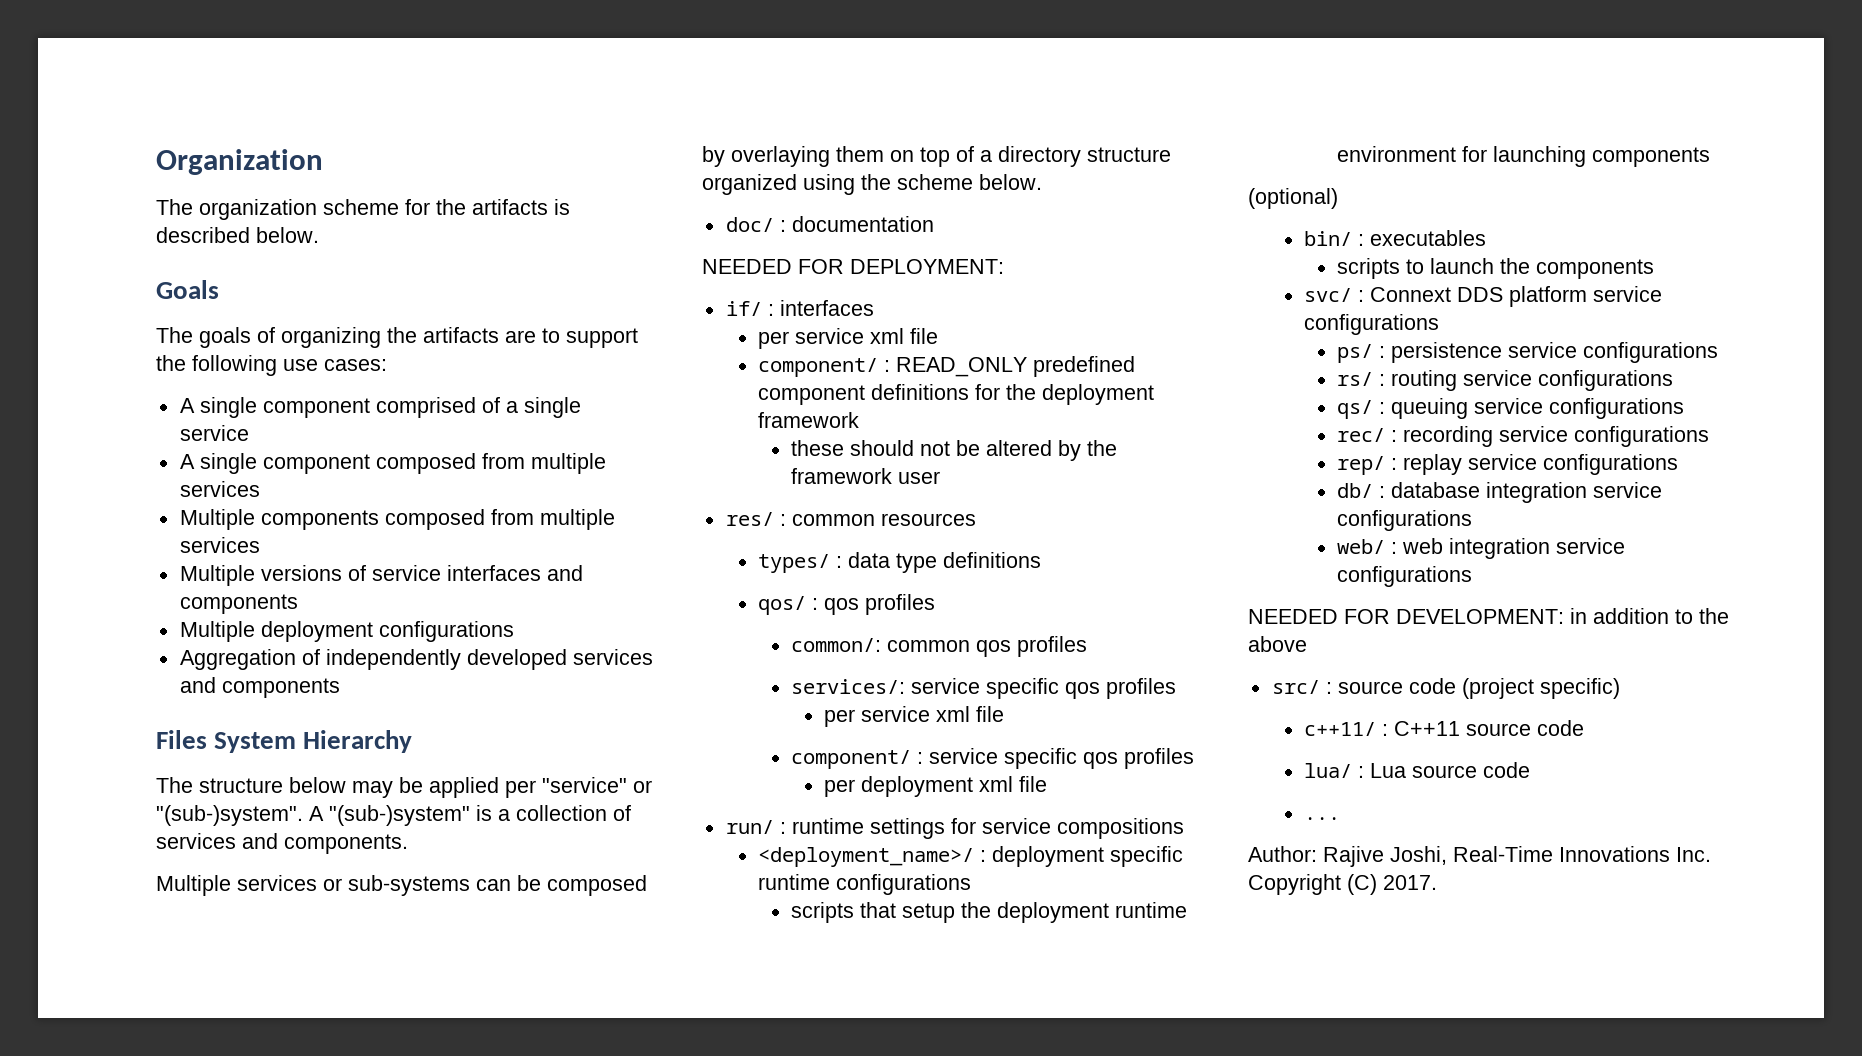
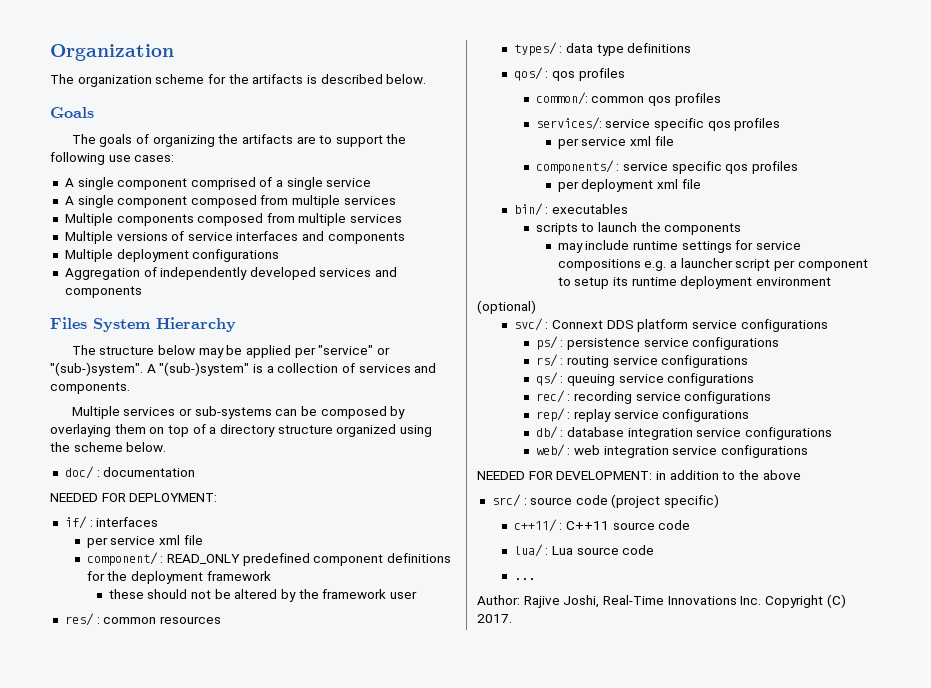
- component/ : service specific qos profiles
+ components/ : service specific qos profiles
- run/ : runtime settings for service compositions
- <deployment_name>/ : deployment specific runtime configurations
- scripts that setup the deployment runtime environment for launching components
- (optional)
+ may include runtime settings for service compositions e.g. a launcher script per component to setup its runtime deployment environment
+ (optional)

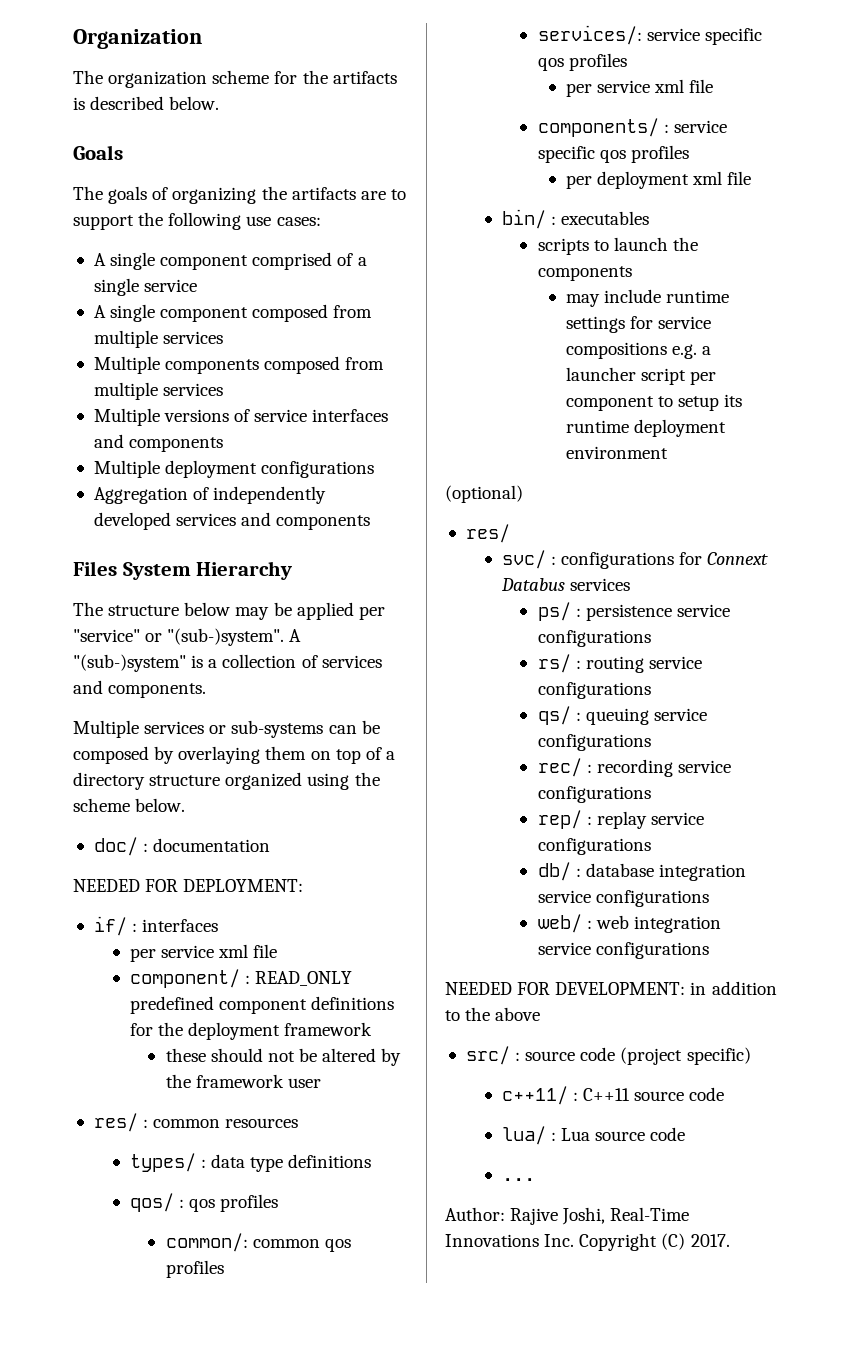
  (optional)
+ res/
- svc/ : Connext DDS platform service configurations
+ svc/ : configurations for Connext Databus services

